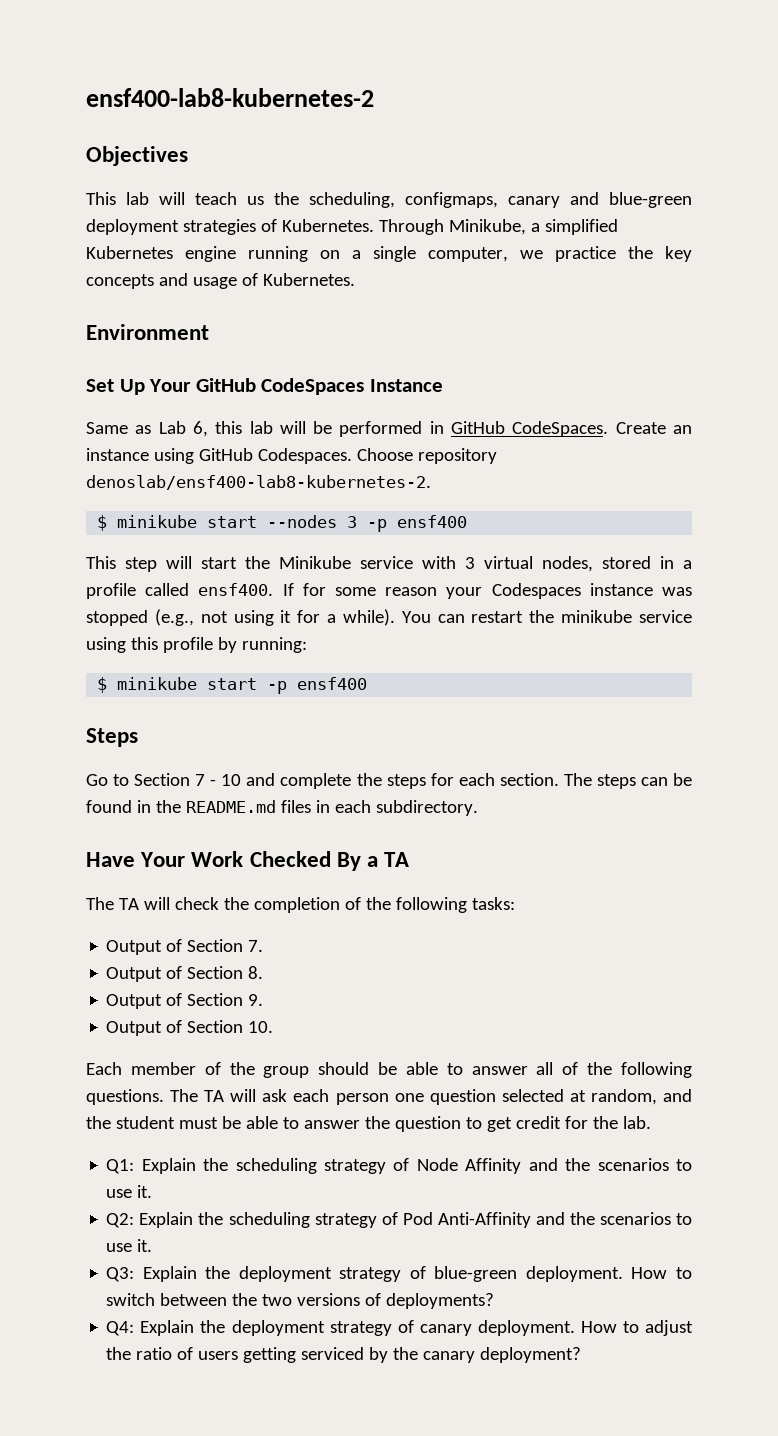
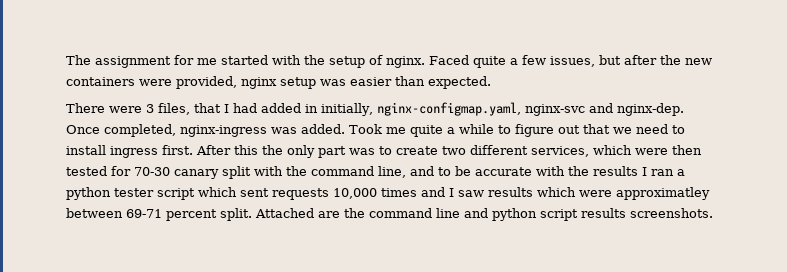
- ensf400-lab8-kubernetes-2
- Objectives
- This lab will teach us the scheduling, configmaps, canary and blue-green deployment strategies of Kubernetes. Through Minikube, a simplified Kubernetes engine running on a single computer, we practice the key concepts and usage of Kubernetes.
- Environment
- Set Up Your GitHub CodeSpaces Instance
- Same as Lab 6, this lab will be performed in GitHub CodeSpaces. Create an instance using GitHub Codespaces. Choose repository denoslab/ensf400-lab8-kubernetes-2.
- $ minikube start --nodes 3 -p ensf400
- This step will start the Minikube service with 3 virtual nodes, stored in a profile called ensf400. If for some reason your Codespaces instance was stopped (e.g., not using it for a while). You can restart the minikube service using this profile by running:
- $ minikube start -p ensf400
- Steps
- Go to Section 7 - 10 and complete the steps for each section. The steps can be found in the README.md files in each subdirectory.
- Have Your Work Checked By a TA
- The TA will check the completion of the following tasks:
- Output of Section 7.
- Output of Section 8.
- Output of Section 9.
- Output of Section 10.
- Each member of the group should be able to answer all of the following questions. The TA will ask each person one question selected at random, and the student must be able to answer the question to get credit for the lab.
- Q1: Explain the scheduling strategy of Node Affinity and the scenarios to use it.
- Q2: Explain the scheduling strategy of Pod Anti-Affinity and the scenarios to use it.
- Q3: Explain the deployment strategy of blue-green deployment. How to switch between the two versions of deployments?
- Q4: Explain the deployment strategy of canary deployment. How to adjust the ratio of users getting serviced by the canary deployment?
+ The assignment for me started with the setup of nginx. Faced quite a few issues, but after the new containers were provided, nginx setup was easier than expected.
+ There were 3 files, that I had added in initially, nginx-configmap.yaml, nginx-svc and nginx-dep. Once completed, nginx-ingress was added. Took me quite a while to figure out that we need to install ingress first. After this the only part was to create two different services, which were then tested for 70-30 canary split with the command line, and to be accurate with the results I ran a python tester script which sent requests 10,000 times and I saw results which were approximatley between 69-71 percent split. Attached are the command line and python script results screenshots.

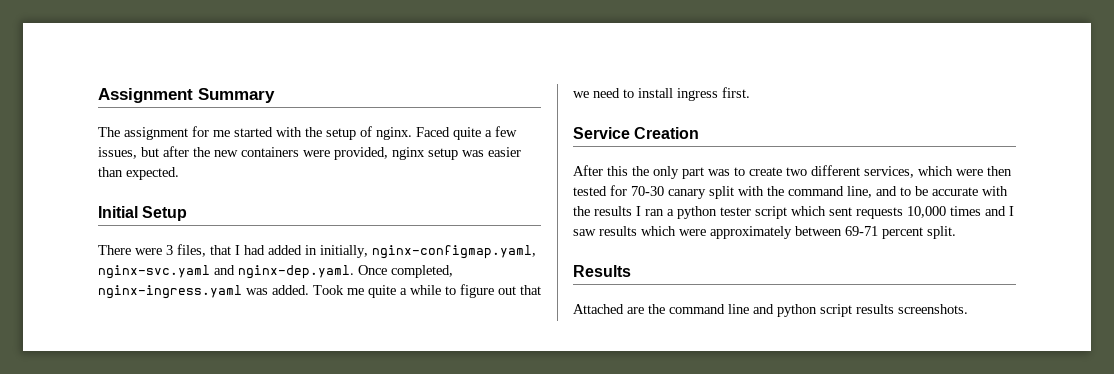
+ Assignment Summary
+ Initial Setup
- There were 3 files, that I had added in initially, nginx-configmap.yaml, nginx-svc and nginx-dep. Once completed, nginx-ingress was added.
+ There were 3 files, that I had added in initially, nginx-configmap.yaml, nginx-svc.yaml and nginx-dep.yaml. Once completed, nginx-ingress.yaml was added.
- Took me quite a while to figure out that we need to install ingress first. After this the only part was to create two different services, which were then tested for 70-30 canary split with the command line, and to be accurate with the results I ran a python tester script which sent requests 10,000 times and I saw results which were approximatley between 69-71 percent split. Attached are the command line and python script results screenshots.
+ Took me quite a while to figure out that we need to install ingress first.
+ Service Creation
+ After this the only part was to create two different services, which were then tested for 70-30 canary split with the command line, and to be accurate with the results I ran a python tester script which sent requests 10,000 times and I saw results which were approximately between 69-71 percent split.
+ Results
+ Attached are the command line and python script results screenshots.

